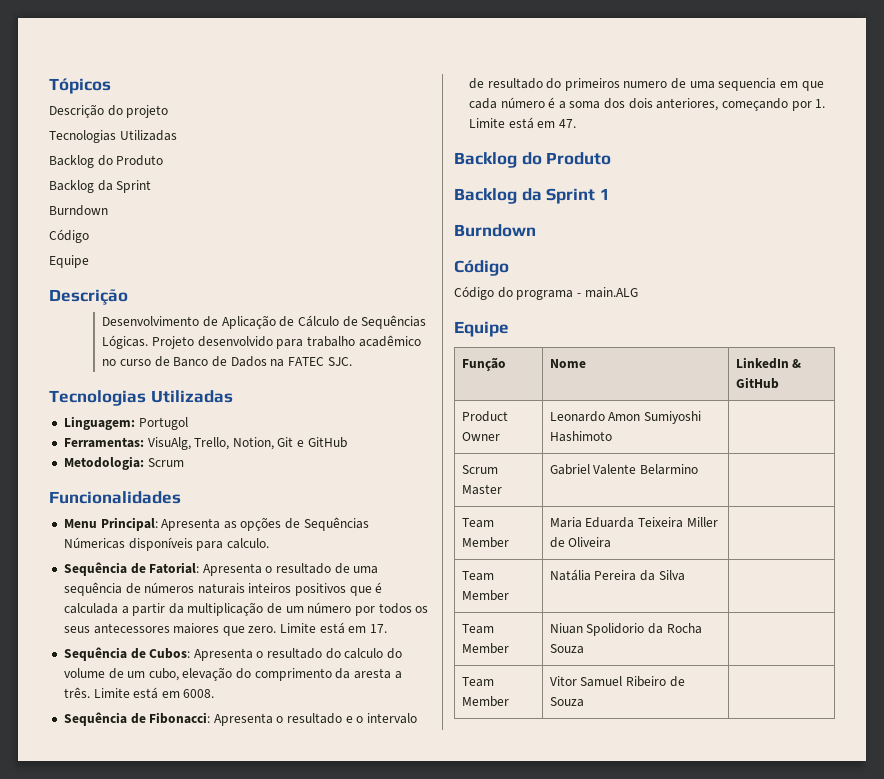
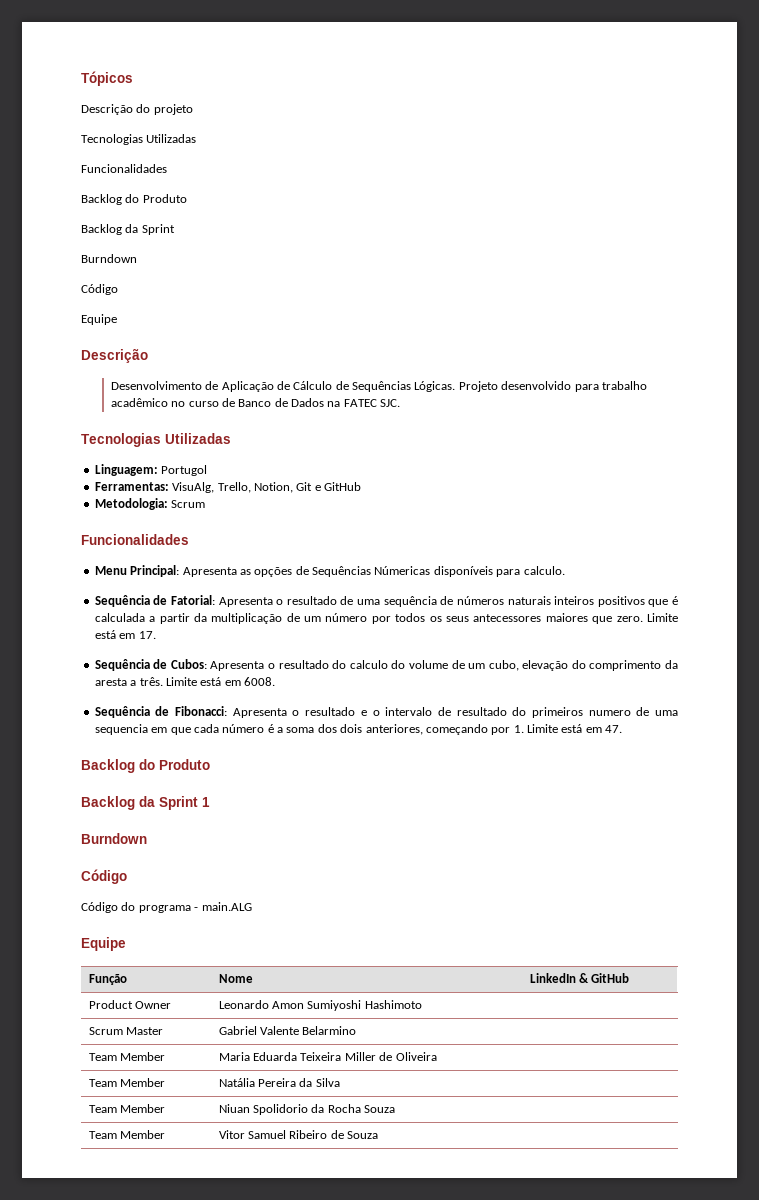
  Descrição do projeto
  Tecnologias Utilizadas
+ Funcionalidades

